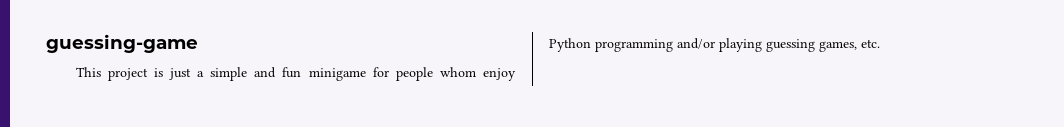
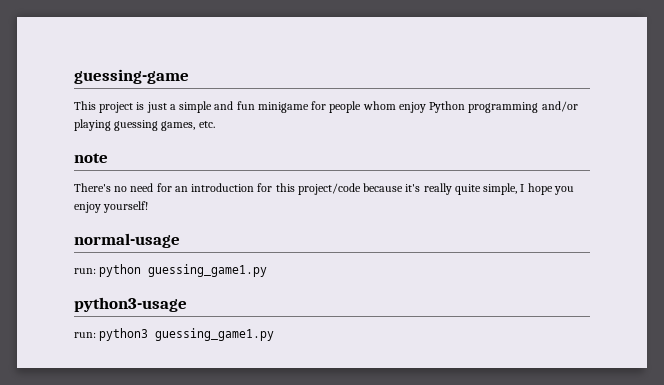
+ note
+ There's no need for an introduction for this project/code because it's really quite simple, I hope you enjoy yourself!
+ normal-usage
+ run: python guessing_game1.py
+ python3-usage
+ run: python3 guessing_game1.py

